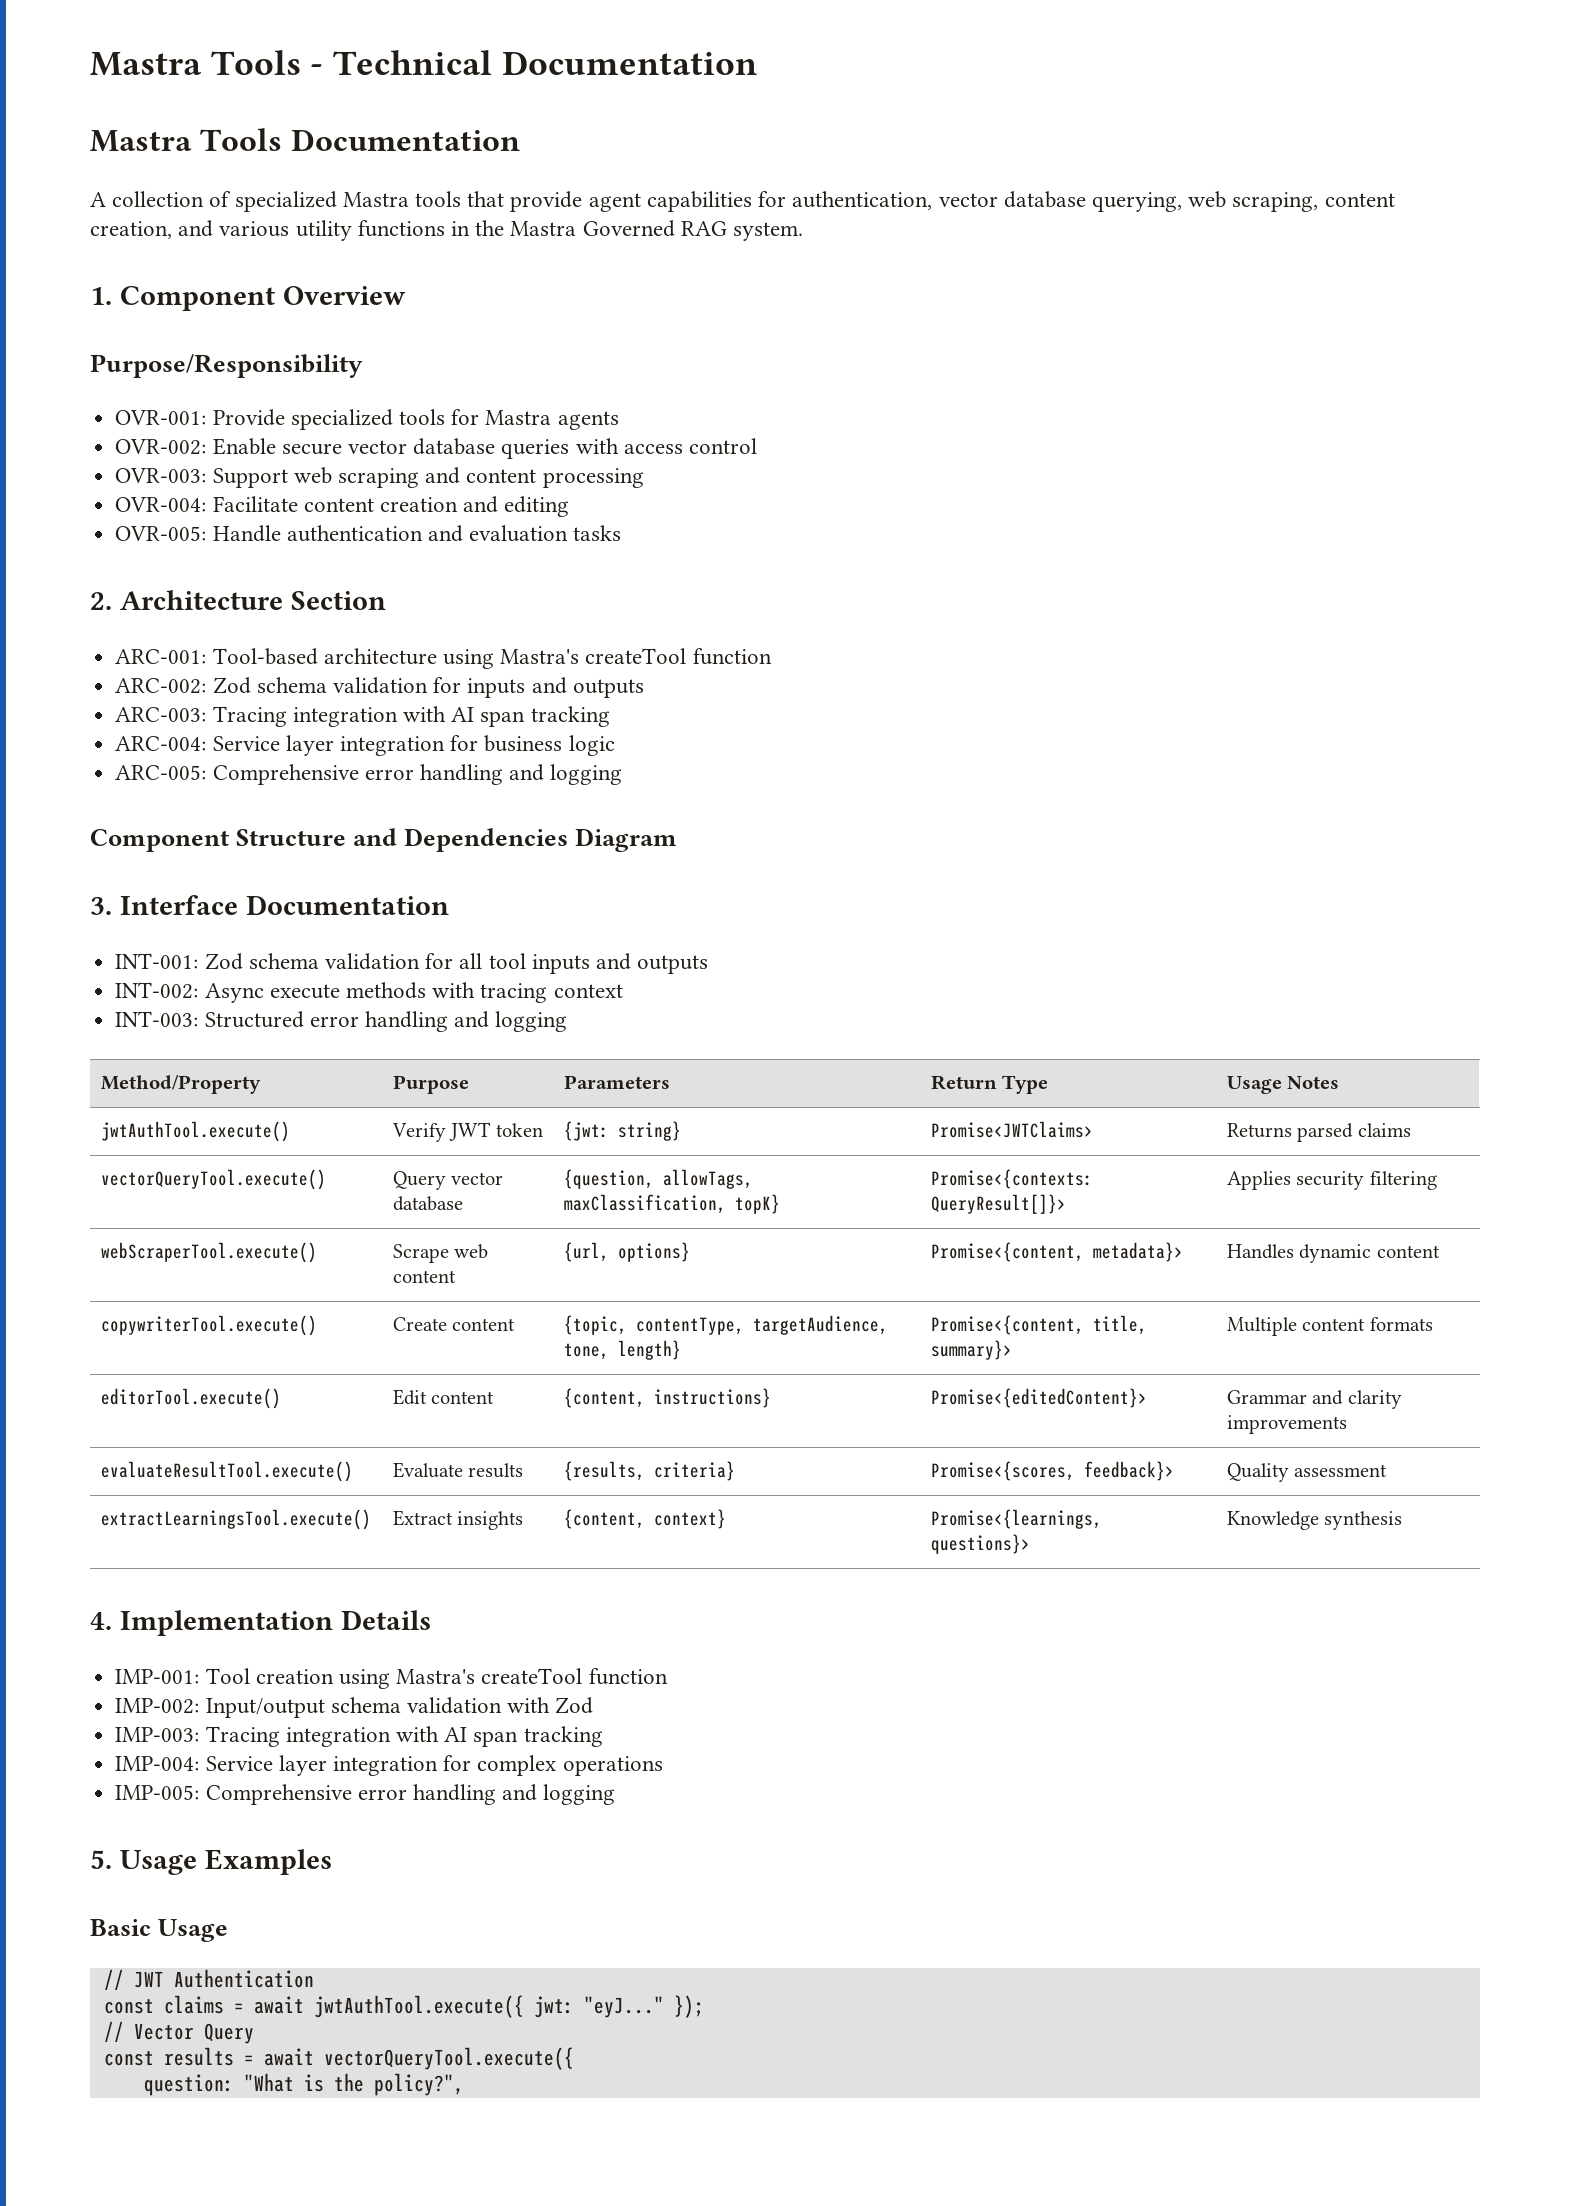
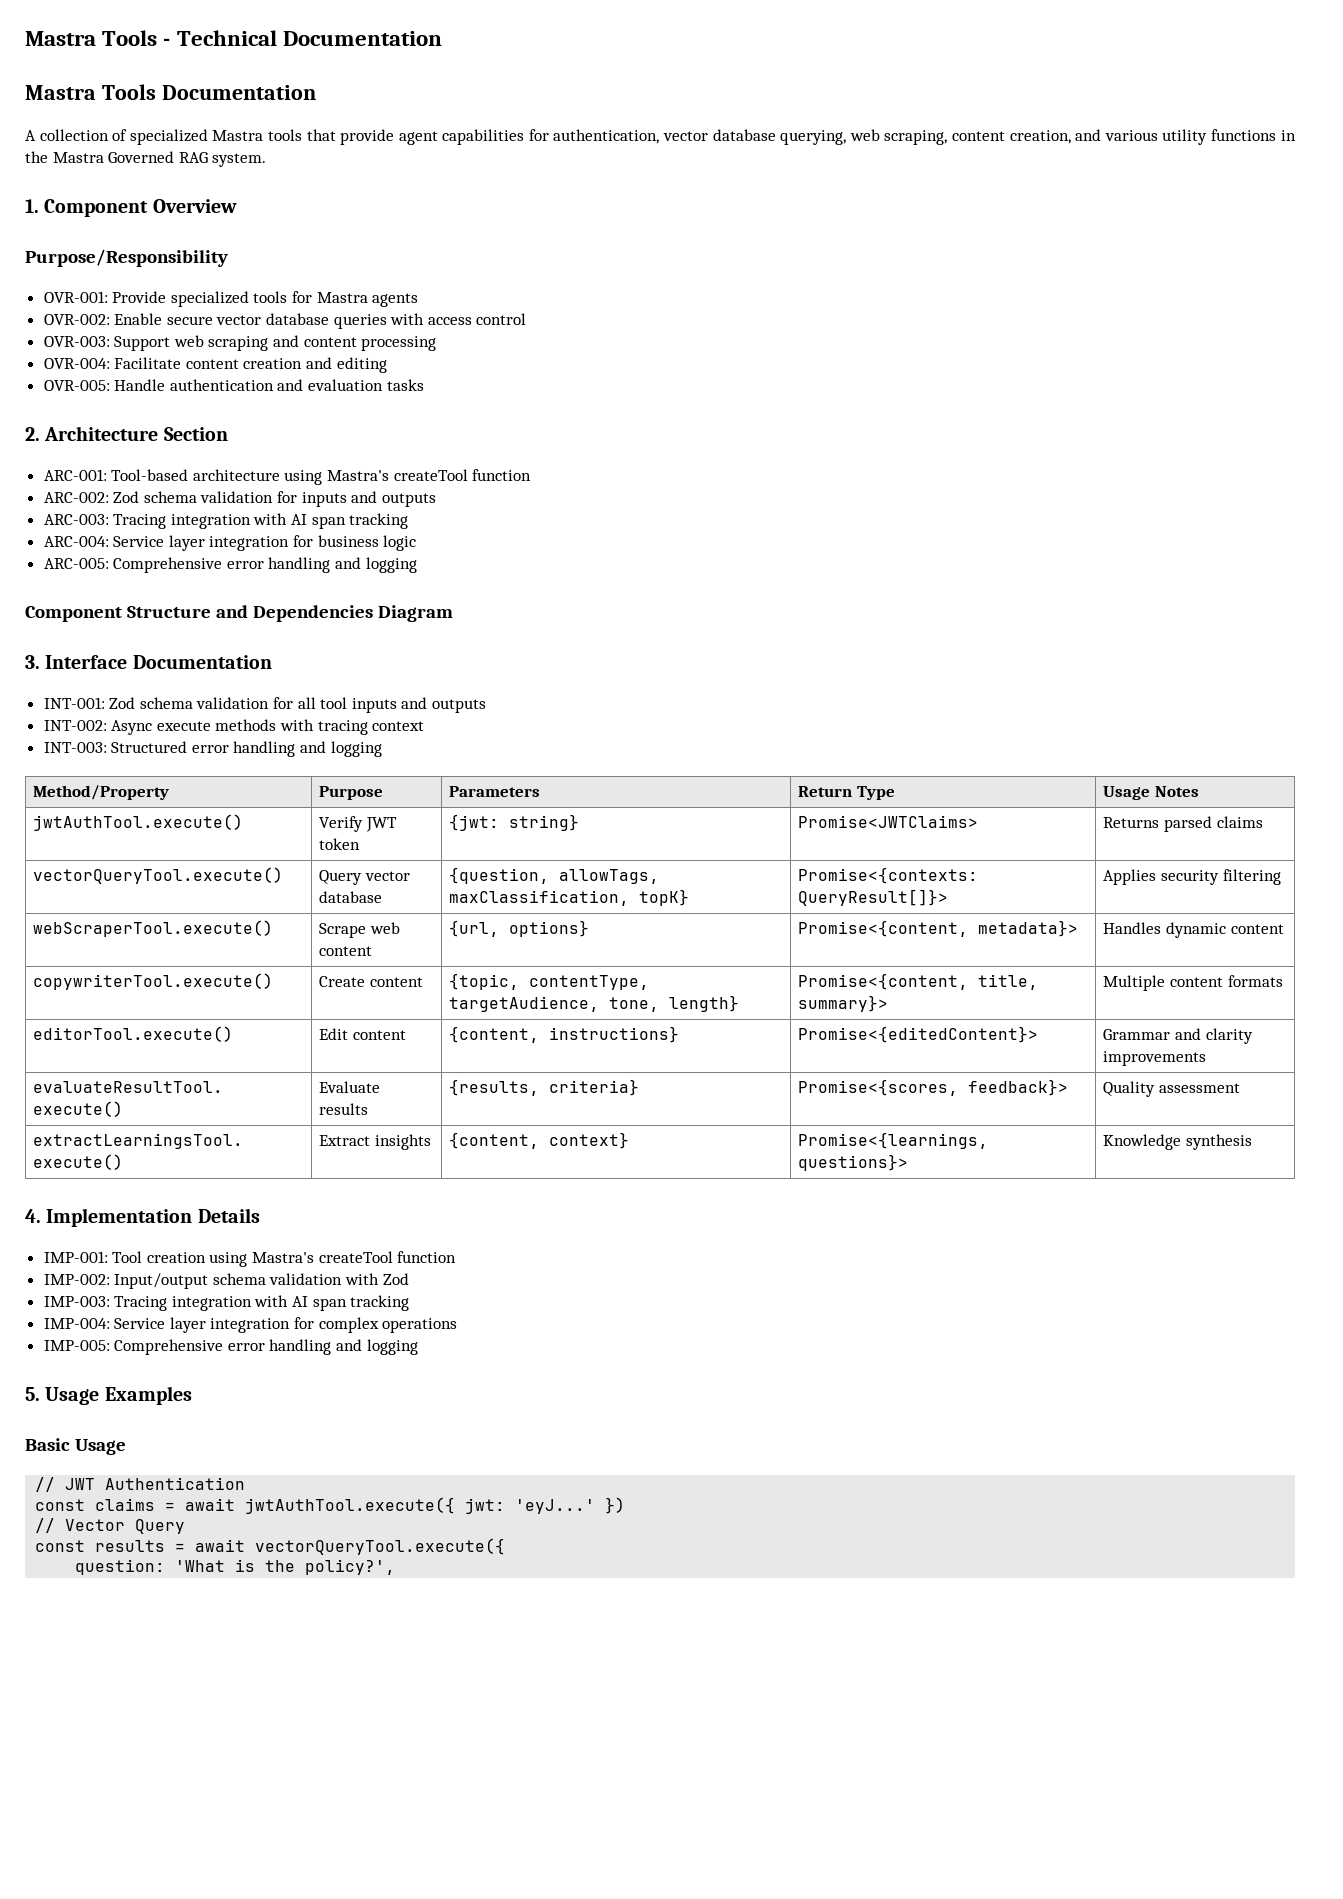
- const claims = await jwtAuthTool.execute({ jwt: "eyJ..." });
+ const claims = await jwtAuthTool.execute({ jwt: 'eyJ...' })
- question: "What is the policy?",
+ question: 'What is the policy?',

